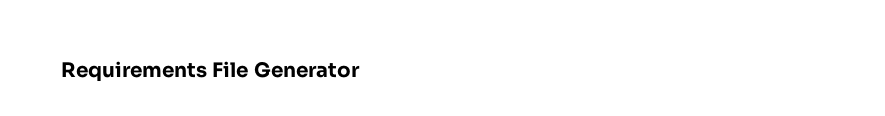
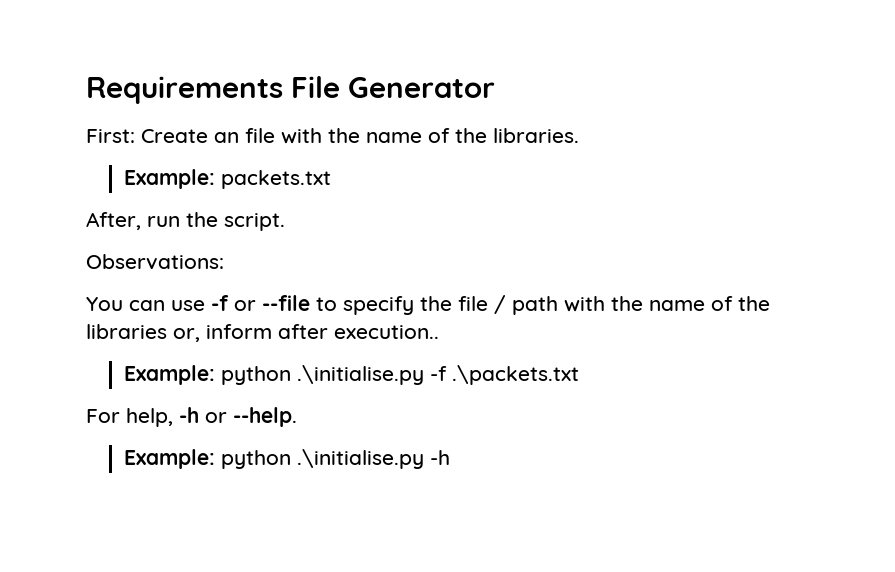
+ First: Create an file with the name of the libraries.
+ Example: packets.txt
+ After, run the script.
+ Observations:
+ You can use -f or --file to specify the file / path with the name of the libraries or, inform after execution..
+ Example: python .\initialise.py -f .\packets.txt
+ For help, -h or --help.
+ Example: python .\initialise.py -h

